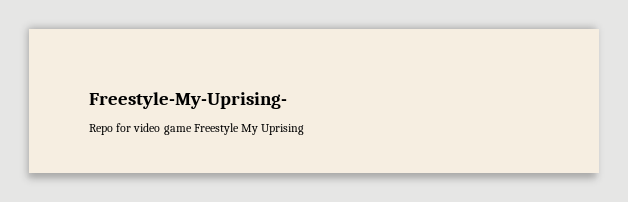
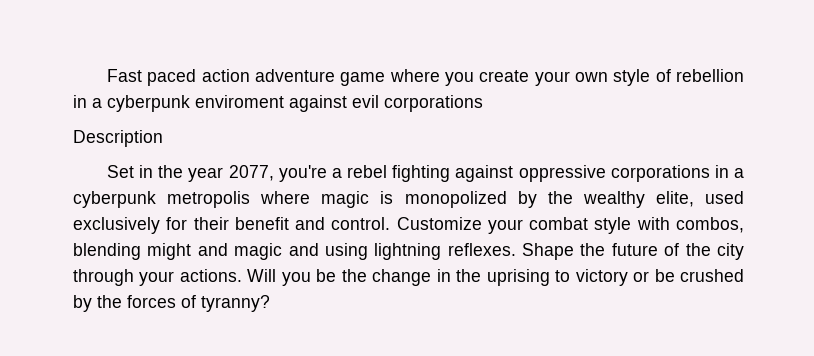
- Freestyle-My-Uprising-
- Repo for video game Freestyle My Uprising
+ Fast paced action adventure game where you create your own style of rebellion in a cyberpunk enviroment against evil corporations
+ Description
+ Set in the year 2077, you're a rebel fighting against oppressive corporations in a cyberpunk metropolis where magic is monopolized by the wealthy elite, used exclusively for their benefit and control. Customize your combat style with combos, blending might and magic and using lightning reflexes. Shape the future of the city through your actions. Will you be the change in the uprising to victory or be crushed by the forces of tyranny?

